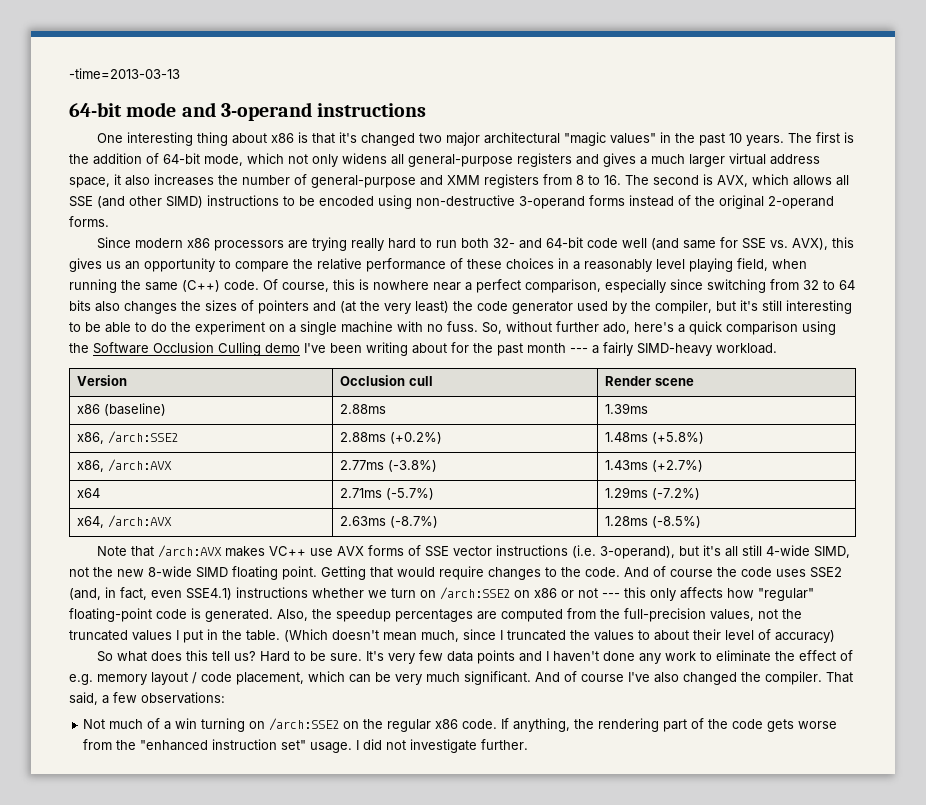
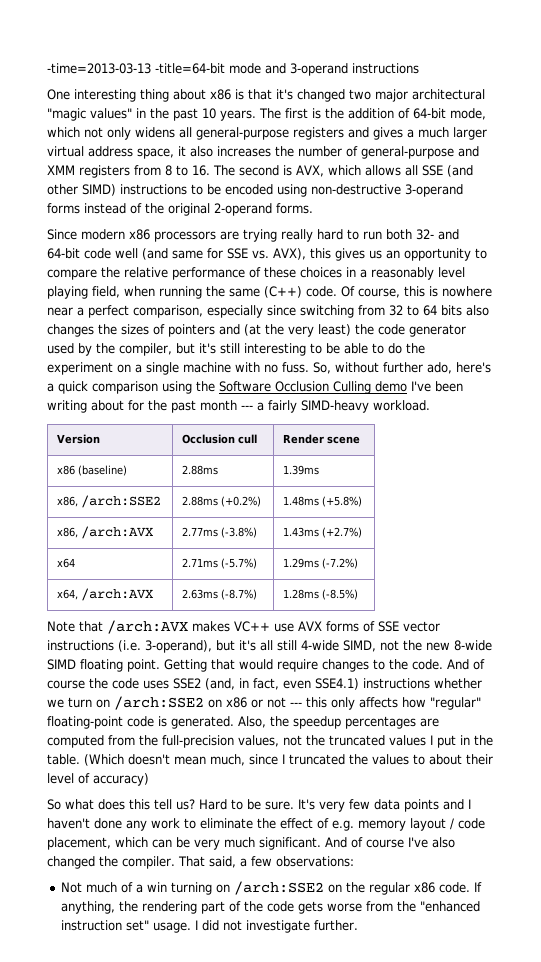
- -time=2013-03-13
- 64-bit mode and 3-operand instructions
+ -time=2013-03-13 -title=64-bit mode and 3-operand instructions

